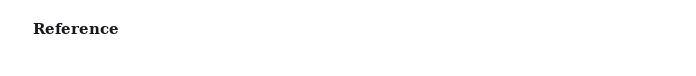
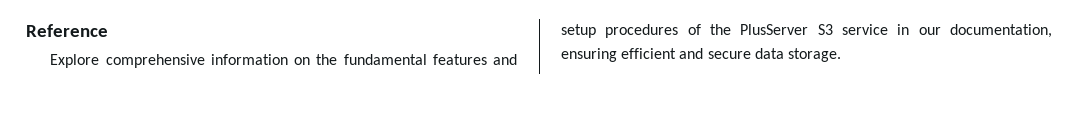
+ Explore comprehensive information on the fundamental features and setup procedures of the PlusServer S3 service in our documentation, ensuring efficient and secure data storage.

